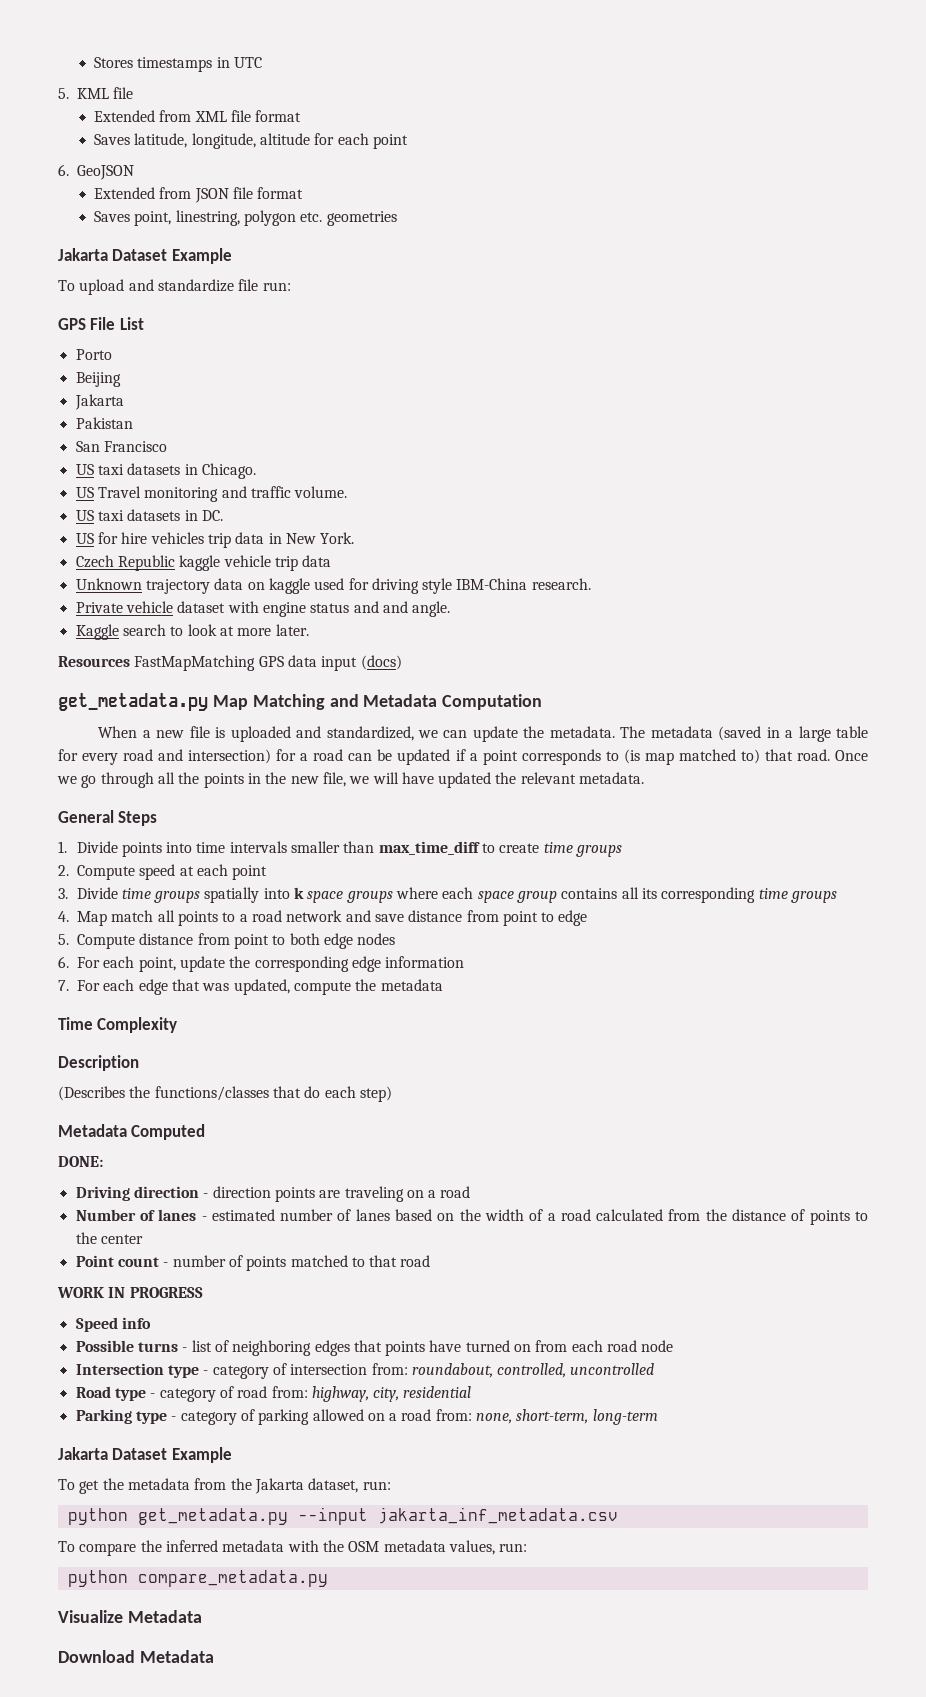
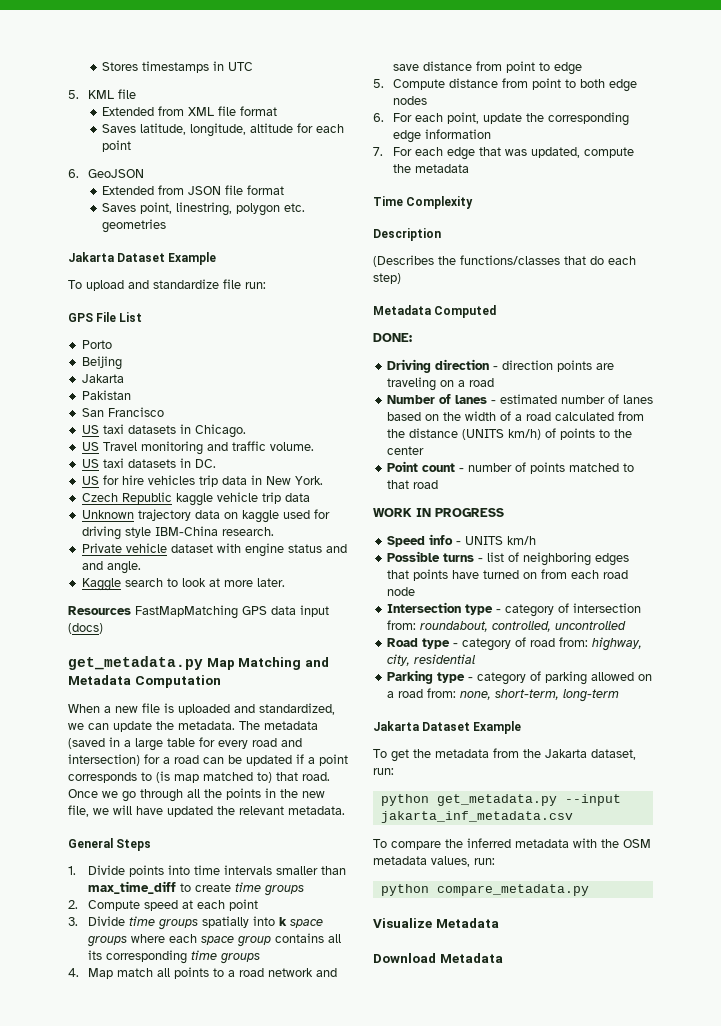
- Number of lanes - estimated number of lanes based on the width of a road calculated from the distance of points to the center
+ Number of lanes - estimated number of lanes based on the width of a road calculated from the distance (UNITS km/h) of points to the center
- Speed info
+ Speed info - UNITS km/h

